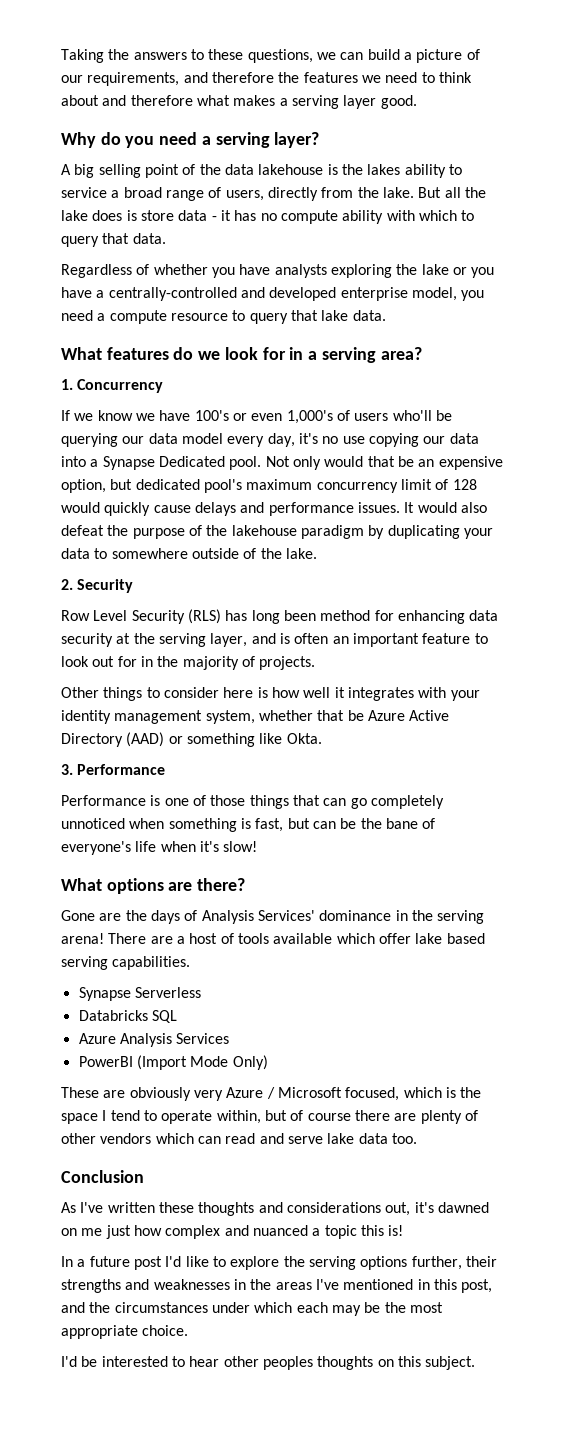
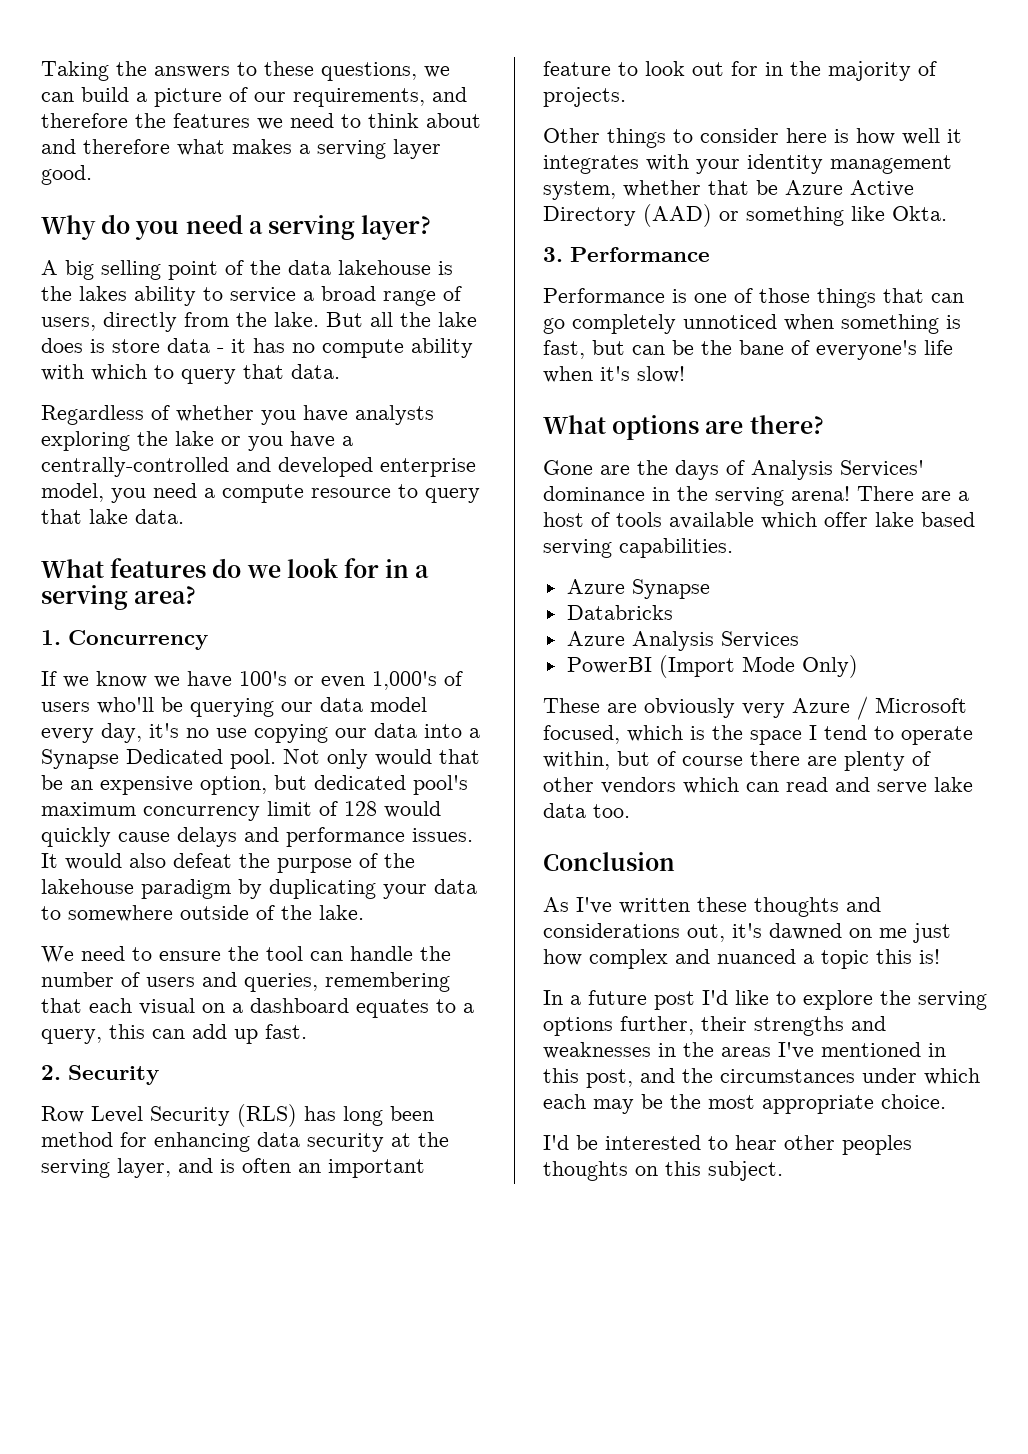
+ We need to ensure the tool can handle the number of users and queries, remembering that each visual on a dashboard equates to a query, this can add up fast.
- Synapse Serverless
+ Azure Synapse
- Databricks SQL
+ Databricks

